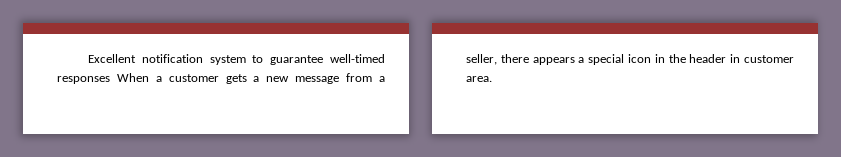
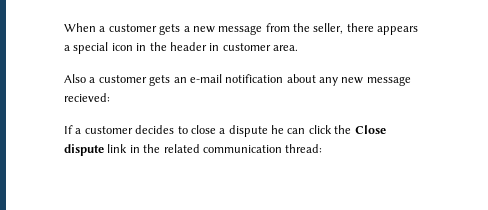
- Excellent notification system to guarantee well-timed responses When a customer gets a new message from a seller, there appears a special icon in the header in customer area.
+ When a customer gets a new message from the seller, there appears a special icon in the header in customer area.
+ Also a customer gets an e-mail notification about any new message recieved:
+ If a customer decides to close a dispute he can click the Close dispute link in the related communication thread:

